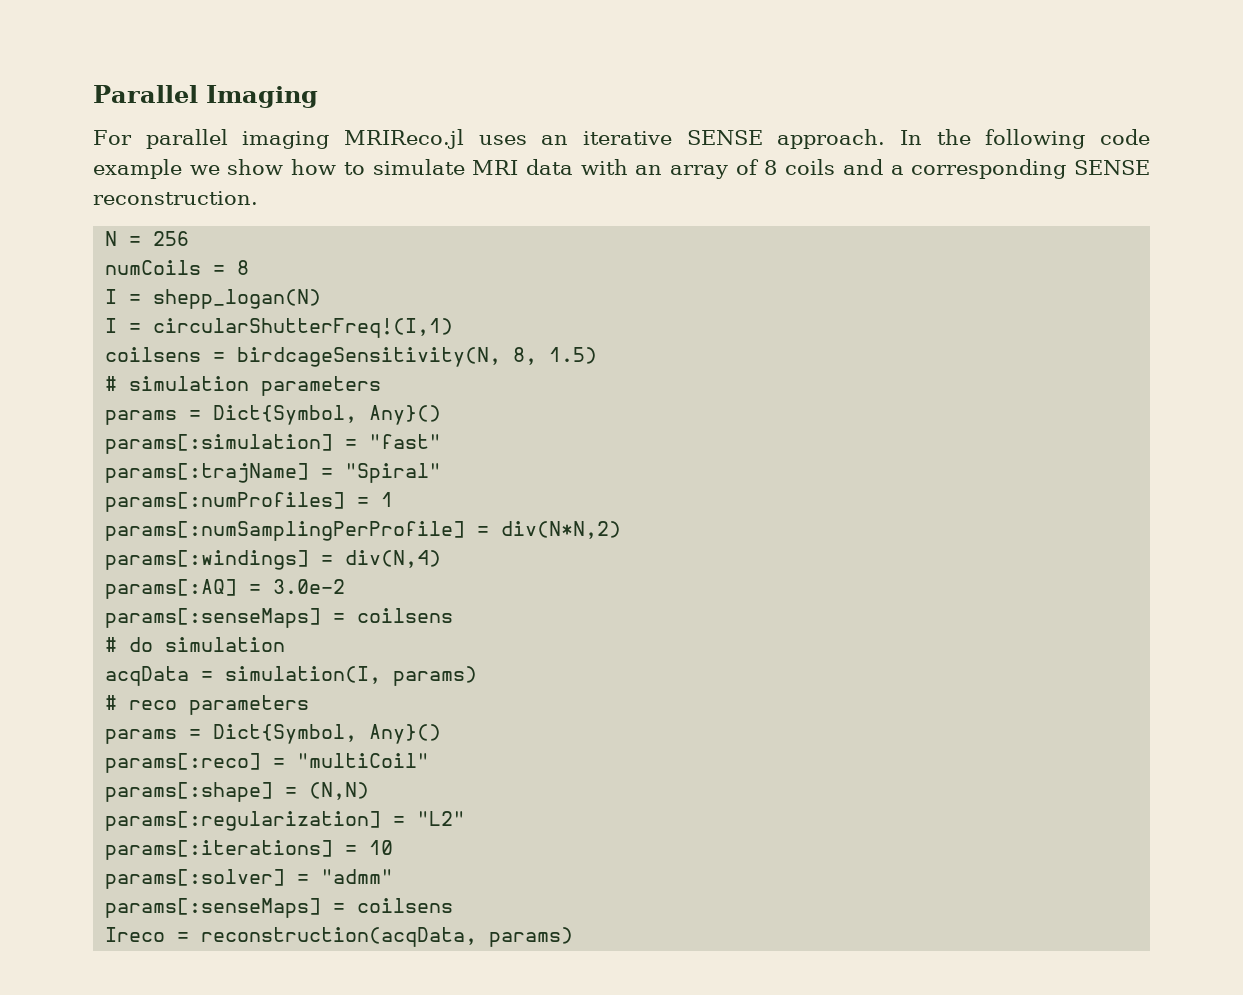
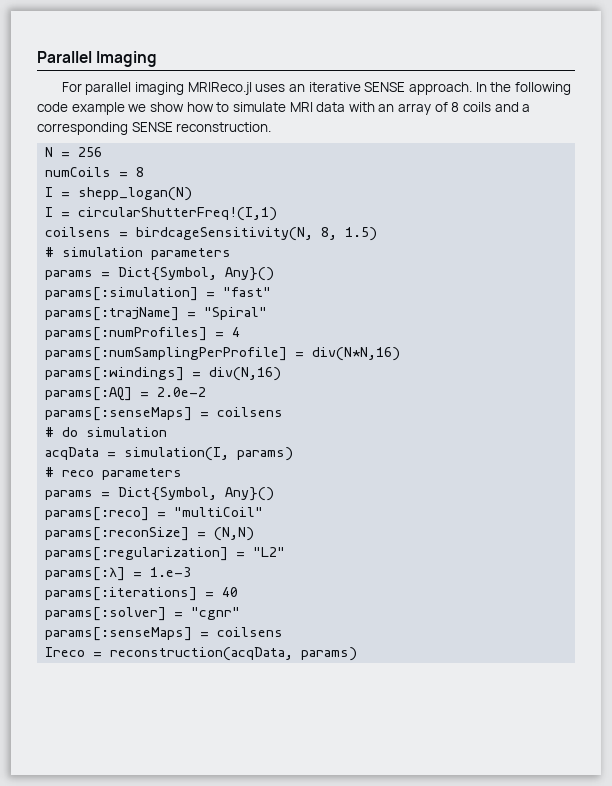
- params[:numProfiles] = 1
+ params[:numProfiles] = 4
- params[:numSamplingPerProfile] = div(N*N,2)
+ params[:numSamplingPerProfile] = div(N*N,16)
- params[:windings] = div(N,4)
+ params[:windings] = div(N,16)
- params[:AQ] = 3.0e-2
+ params[:AQ] = 2.0e-2
- params[:shape] = (N,N)
+ params[:reconSize] = (N,N)
+ params[:λ] = 1.e-3
- params[:iterations] = 10
+ params[:iterations] = 40
- params[:solver] = "admm"
+ params[:solver] = "cgnr"

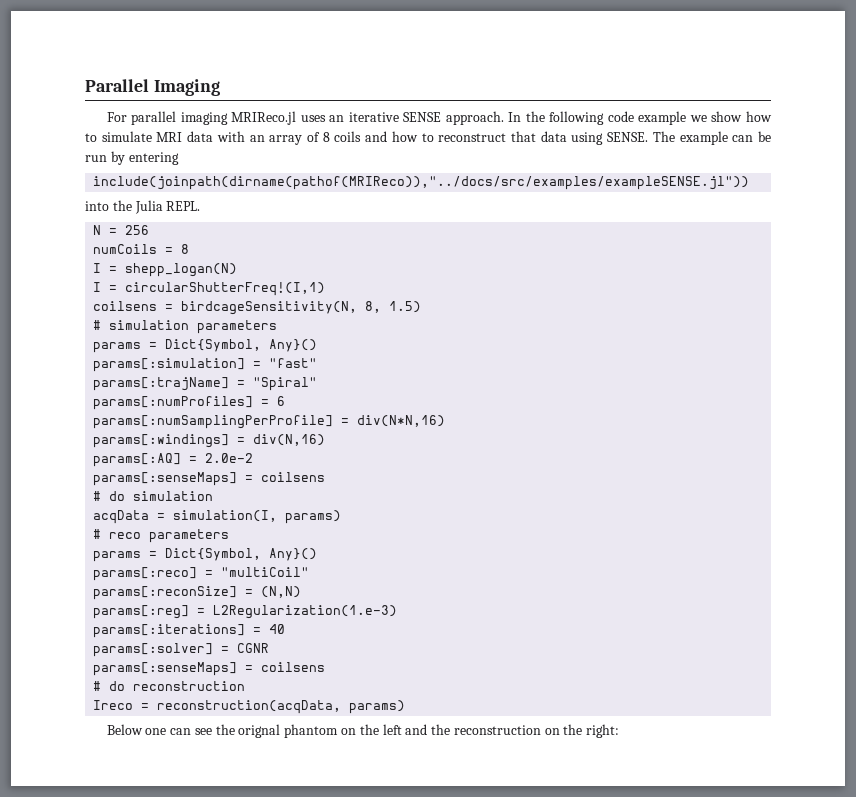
- In the following code example we show how to simulate MRI data with an array of 8 coils and a corresponding SENSE reconstruction.
+ In the following code example we show how to simulate MRI data with an array of 8 coils and how to reconstruct that data using SENSE. The example can be run by entering
+ include(joinpath(dirname(pathof(MRIReco)),"../docs/src/examples/exampleSENSE.jl"))
+ into the Julia REPL.
- params[:numProfiles] = 4
+ params[:numProfiles] = 6
- params[:regularization] = "L2"
- params[:λ] = 1.e-3
+ params[:reg] = L2Regularization(1.e-3)
- params[:solver] = "cgnr"
+ params[:solver] = CGNR
  params[:senseMaps] = coilsens
+ # do reconstruction
+ Below one can see the orignal phantom on the left and the reconstruction on the right:

